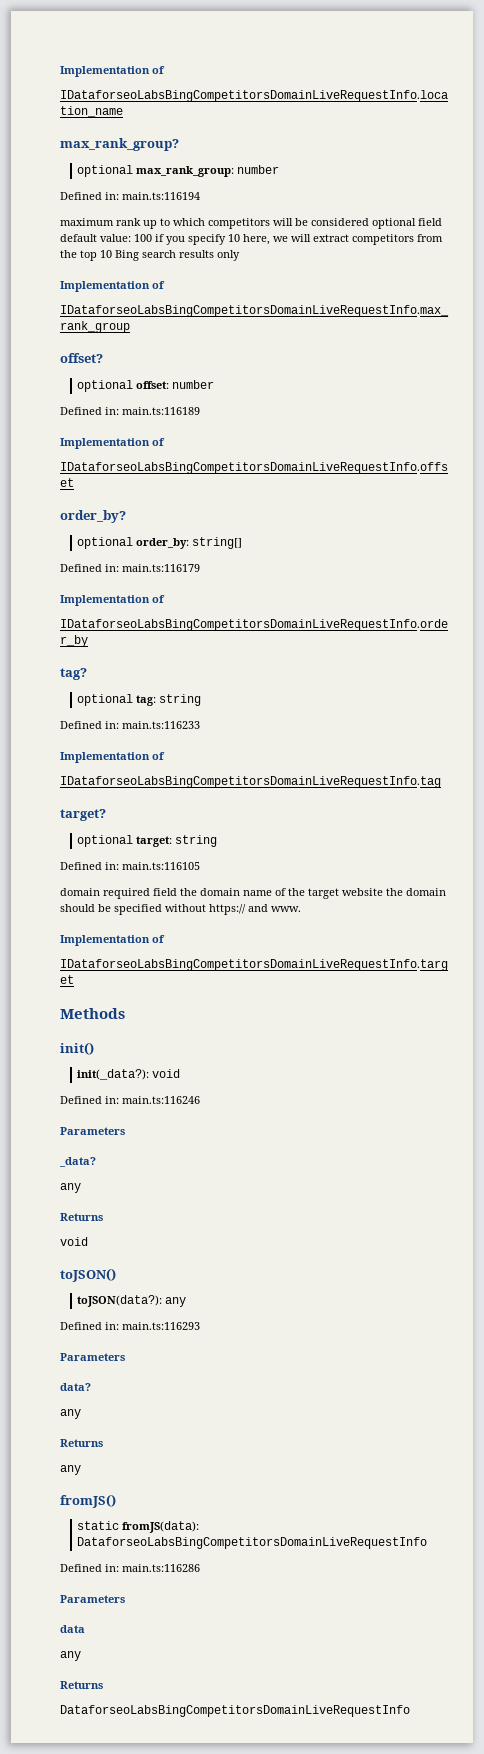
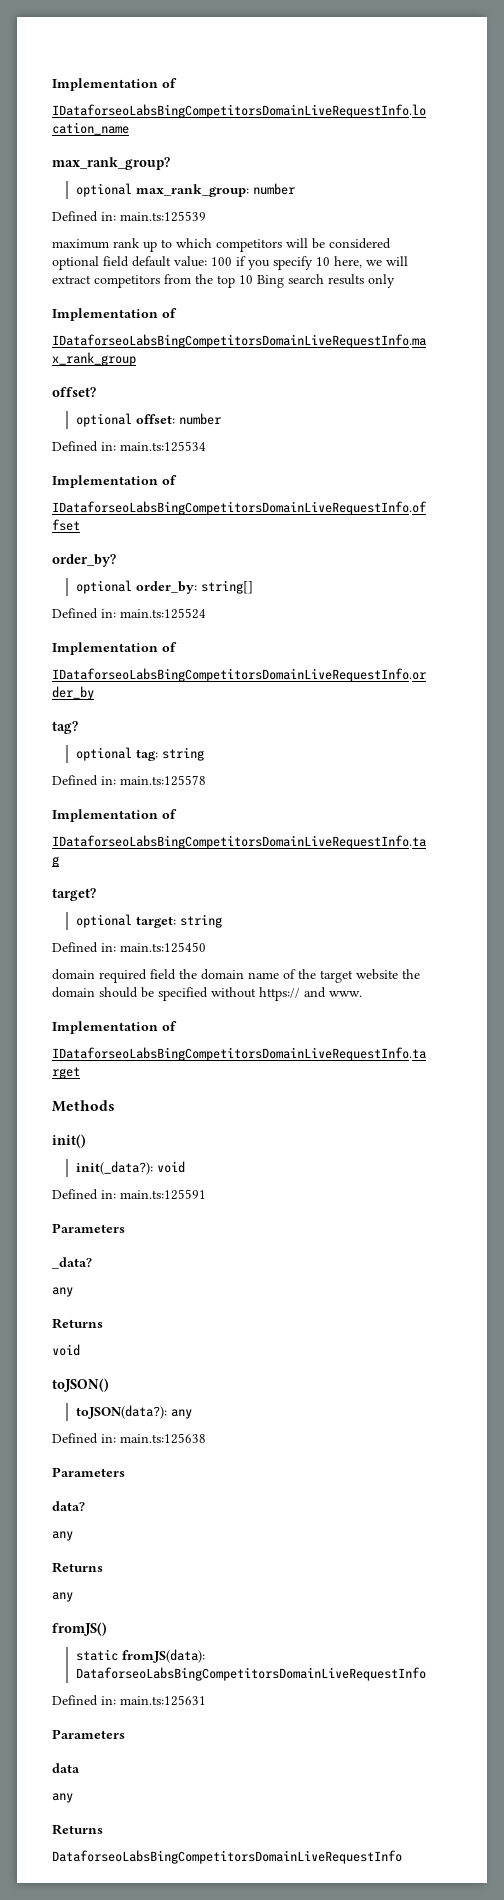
- Defined in: main.ts:116194
+ Defined in: main.ts:125539
- Defined in: main.ts:116189
+ Defined in: main.ts:125534
- Defined in: main.ts:116179
+ Defined in: main.ts:125524
- Defined in: main.ts:116233
+ Defined in: main.ts:125578
- Defined in: main.ts:116105
+ Defined in: main.ts:125450
- Defined in: main.ts:116246
+ Defined in: main.ts:125591
- Defined in: main.ts:116293
+ Defined in: main.ts:125638
- Defined in: main.ts:116286
+ Defined in: main.ts:125631

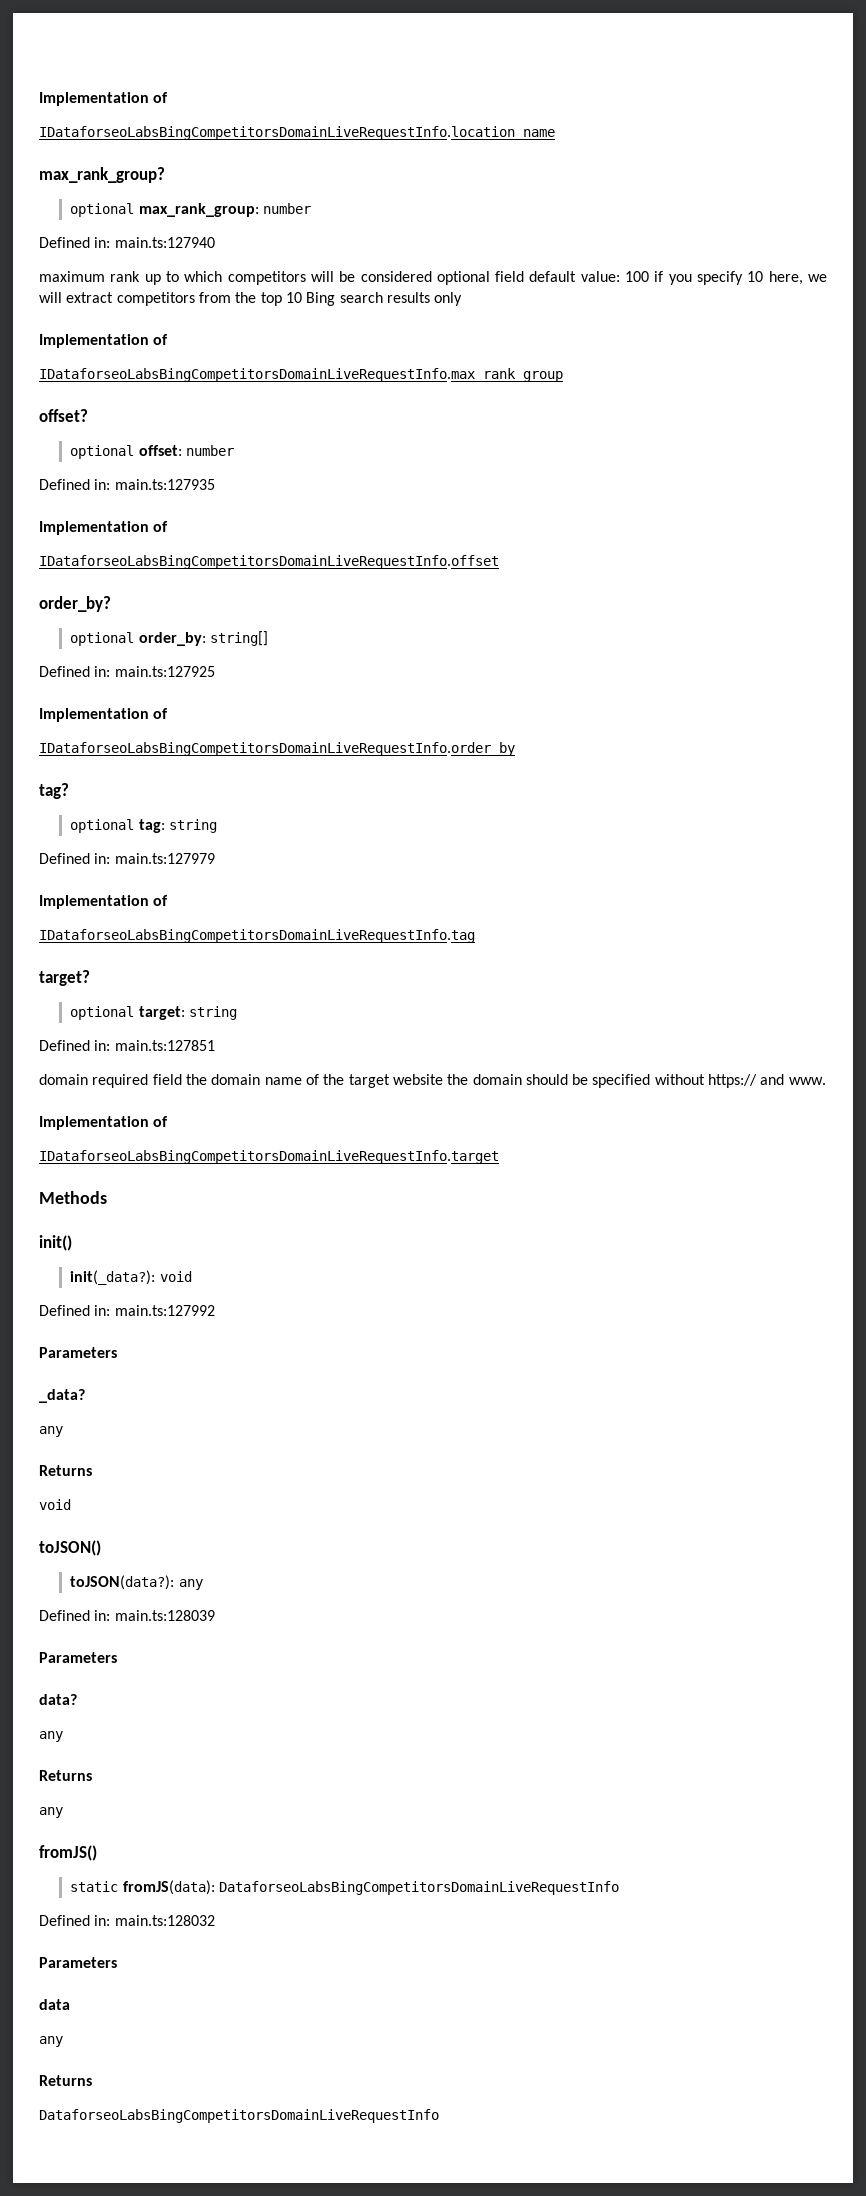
- Defined in: main.ts:125539
+ Defined in: main.ts:127940
- Defined in: main.ts:125534
+ Defined in: main.ts:127935
- Defined in: main.ts:125524
+ Defined in: main.ts:127925
- Defined in: main.ts:125578
+ Defined in: main.ts:127979
- Defined in: main.ts:125450
+ Defined in: main.ts:127851
- Defined in: main.ts:125591
+ Defined in: main.ts:127992
- Defined in: main.ts:125638
+ Defined in: main.ts:128039
- Defined in: main.ts:125631
+ Defined in: main.ts:128032

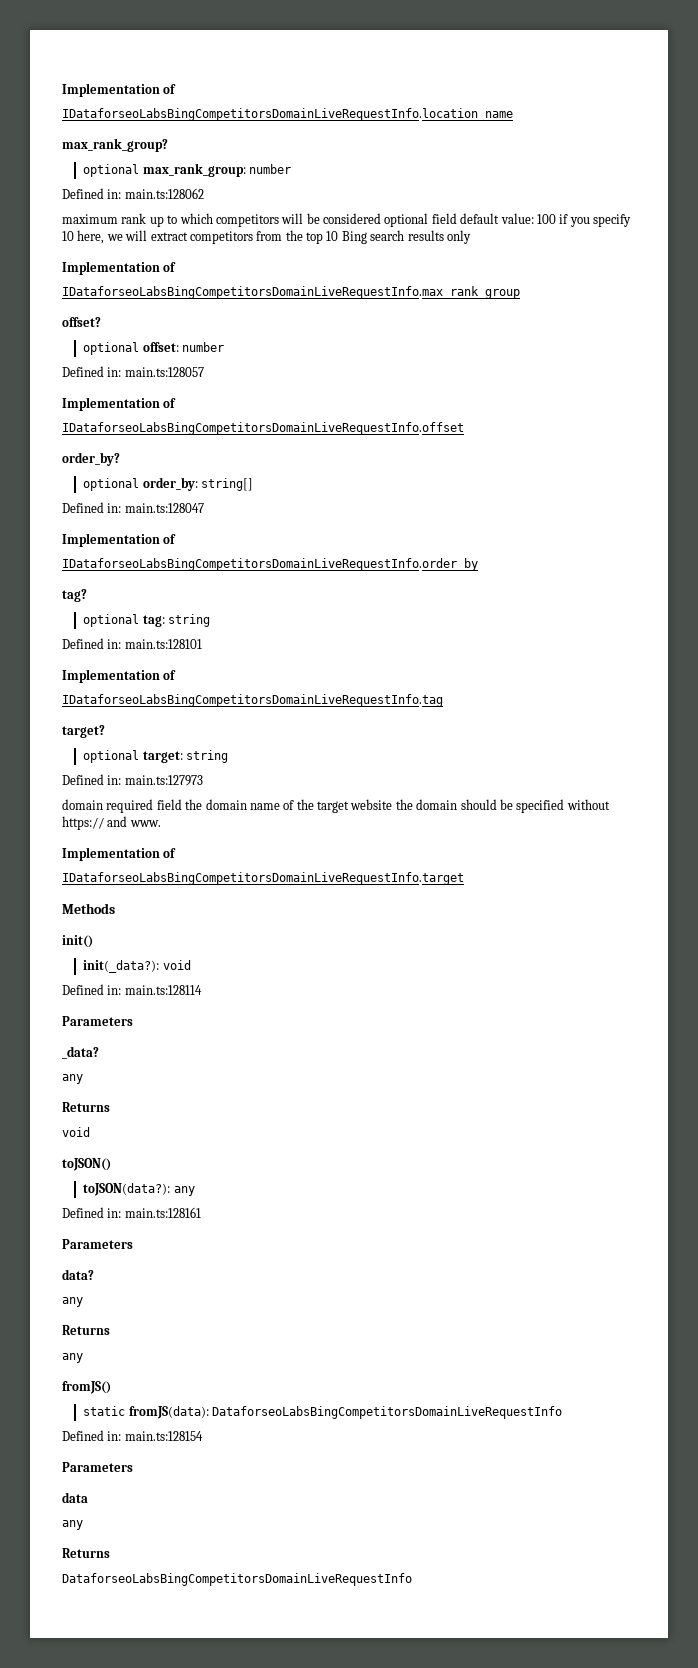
- Defined in: main.ts:127940
+ Defined in: main.ts:128062
- Defined in: main.ts:127935
+ Defined in: main.ts:128057
- Defined in: main.ts:127925
+ Defined in: main.ts:128047
- Defined in: main.ts:127979
+ Defined in: main.ts:128101
- Defined in: main.ts:127851
+ Defined in: main.ts:127973
- Defined in: main.ts:127992
+ Defined in: main.ts:128114
- Defined in: main.ts:128039
+ Defined in: main.ts:128161
- Defined in: main.ts:128032
+ Defined in: main.ts:128154

